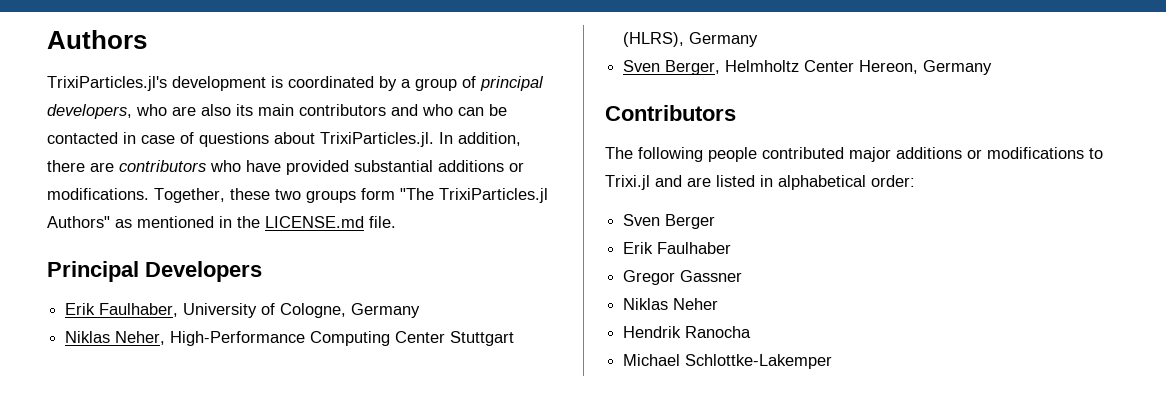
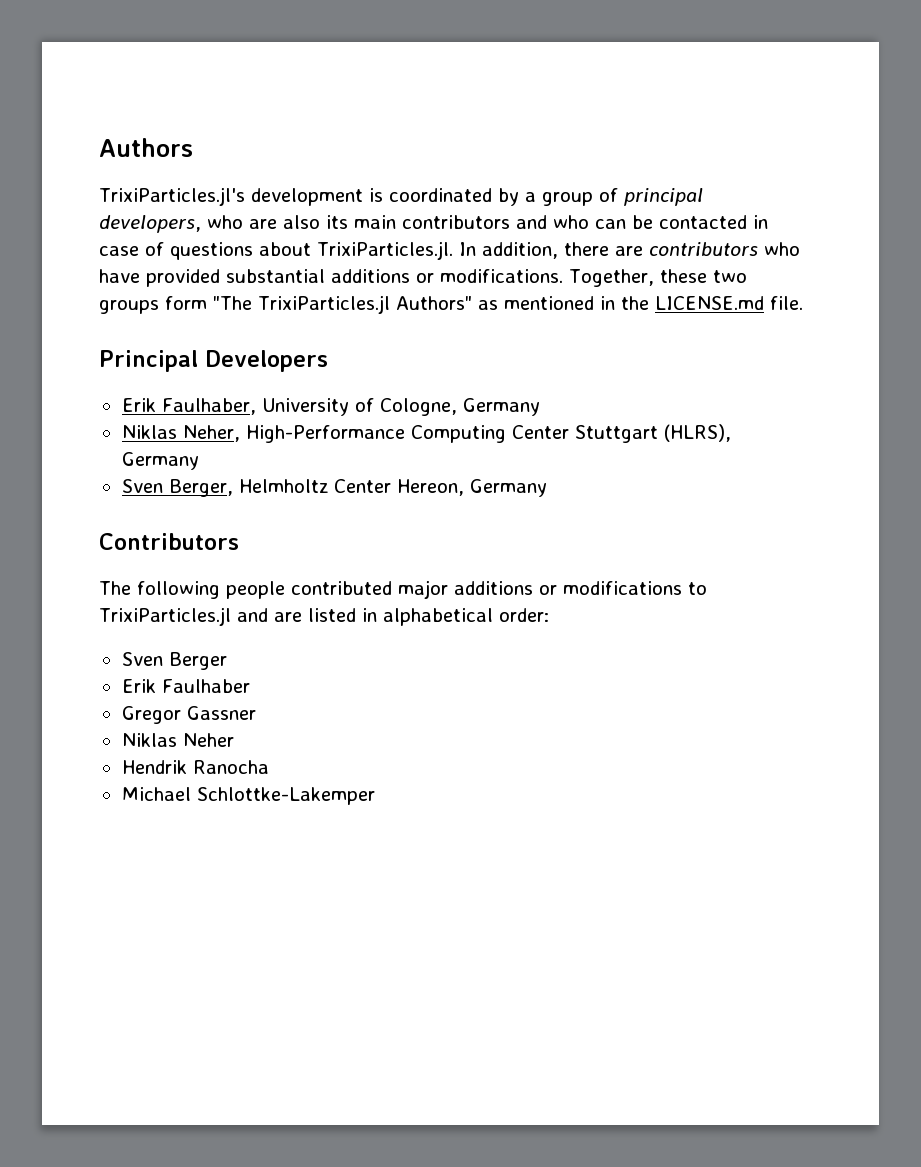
- The following people contributed major additions or modifications to Trixi.jl and are listed in alphabetical order:
+ The following people contributed major additions or modifications to TrixiParticles.jl and are listed in alphabetical order:

